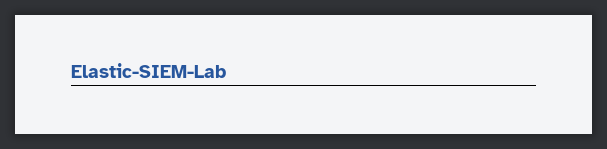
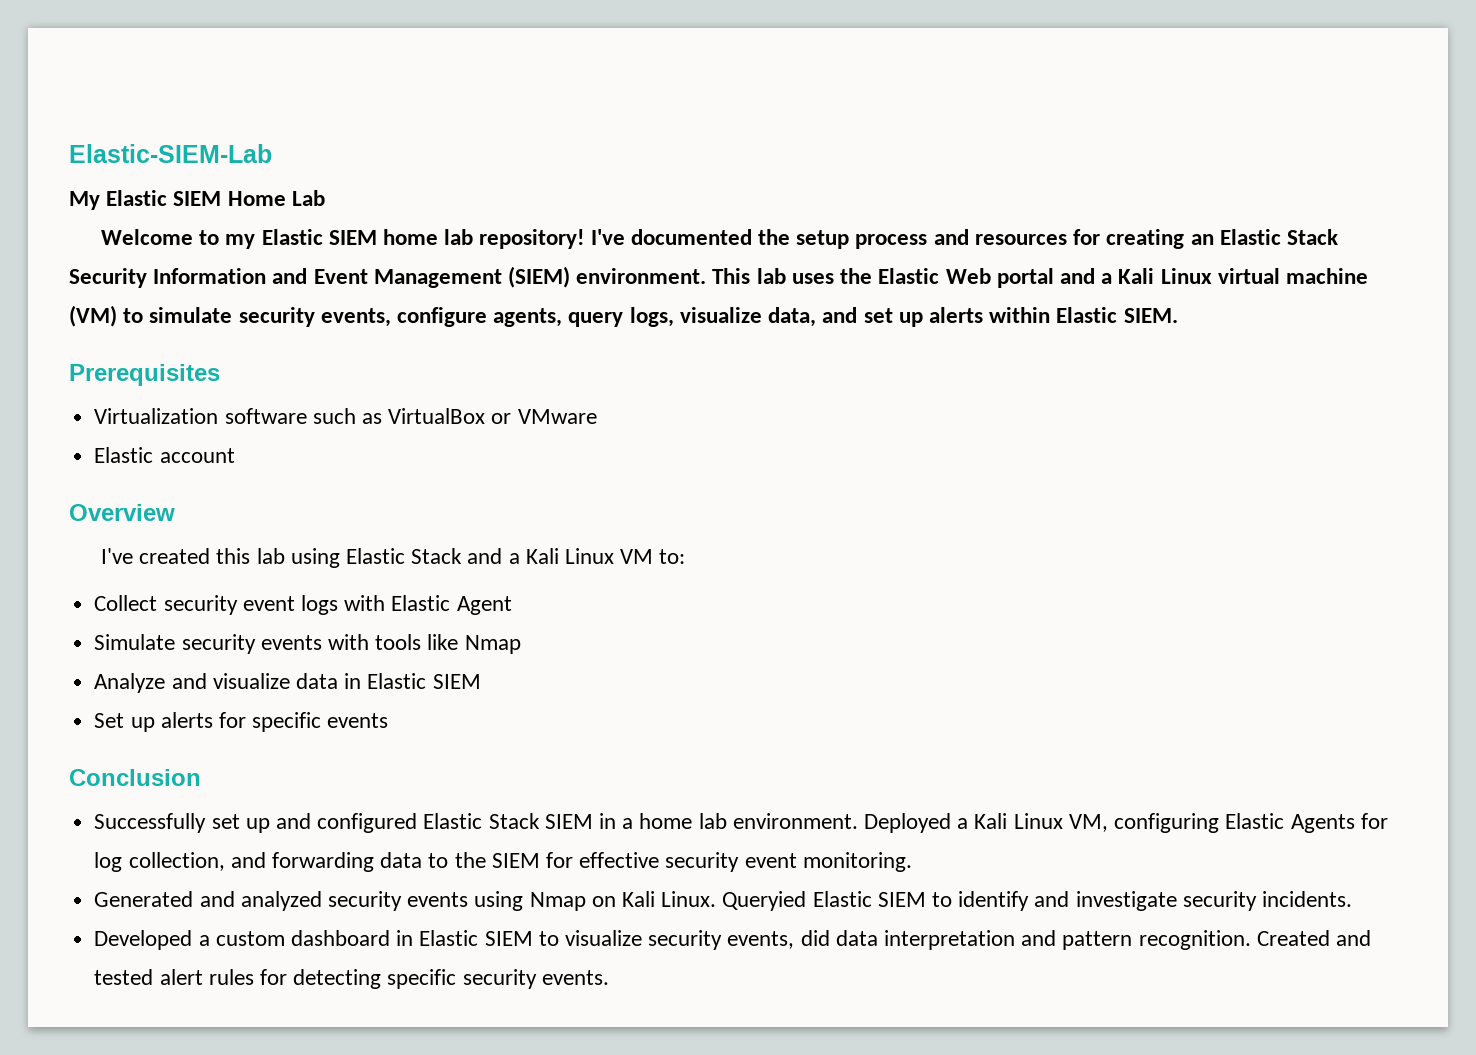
+ My Elastic SIEM Home Lab
+ Welcome to my Elastic SIEM home lab repository! I've documented the setup process and resources for creating an Elastic Stack Security Information and Event Management (SIEM) environment. This lab uses the Elastic Web portal and a Kali Linux virtual machine (VM) to simulate security events, configure agents, query logs, visualize data, and set up alerts within Elastic SIEM.
+ Prerequisites
+ Virtualization software such as VirtualBox or VMware
+ Elastic account
+ Overview
+ I've created this lab using Elastic Stack and a Kali Linux VM to:
+ Collect security event logs with Elastic Agent
+ Simulate security events with tools like Nmap
+ Analyze and visualize data in Elastic SIEM
+ Set up alerts for specific events
+ Conclusion
+ Successfully set up and configured Elastic Stack SIEM in a home lab environment. Deployed a Kali Linux VM, configuring Elastic Agents for log collection, and forwarding data to the SIEM for effective security event monitoring.
+ Generated and analyzed security events using Nmap on Kali Linux. Queryied Elastic SIEM to identify and investigate security incidents.
+ Developed a custom dashboard in Elastic SIEM to visualize security events, did data interpretation and pattern recognition. Created and tested alert rules for detecting specific security events.

